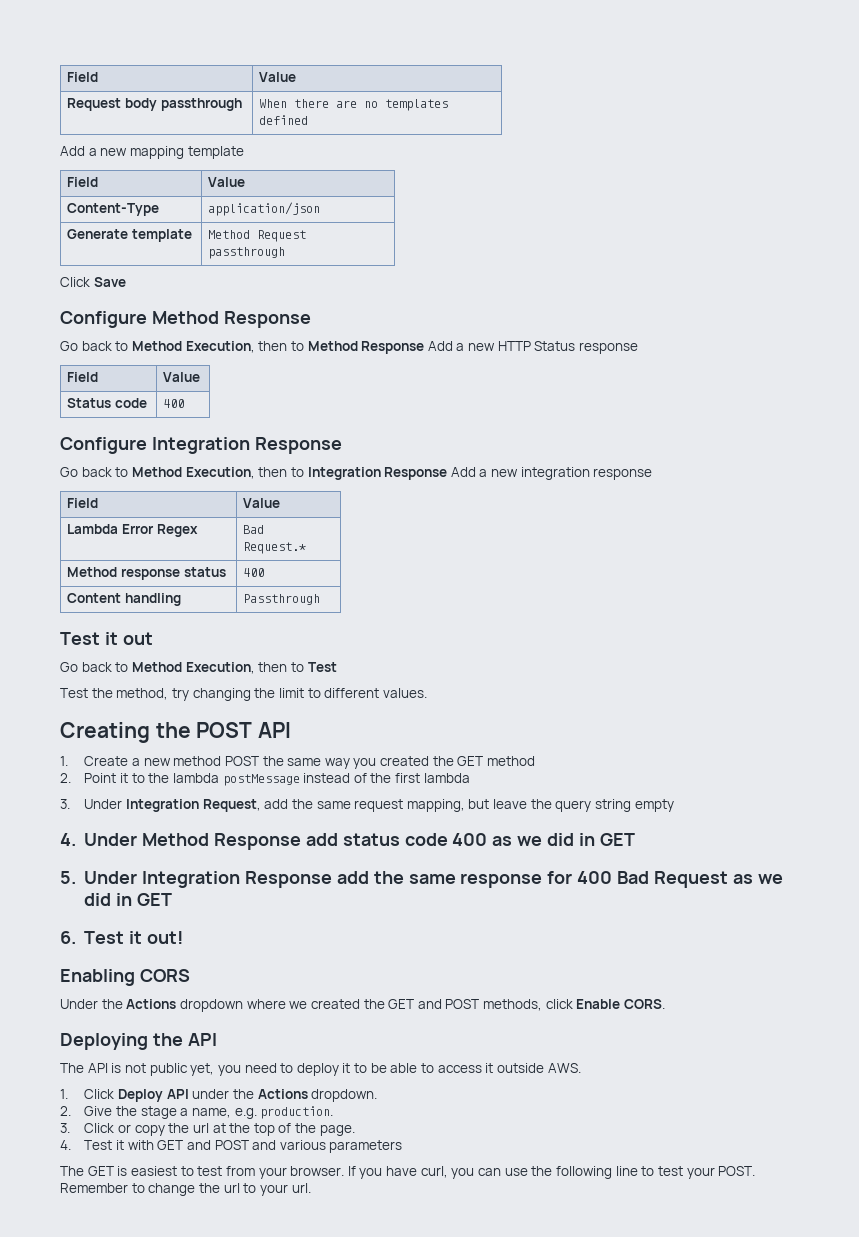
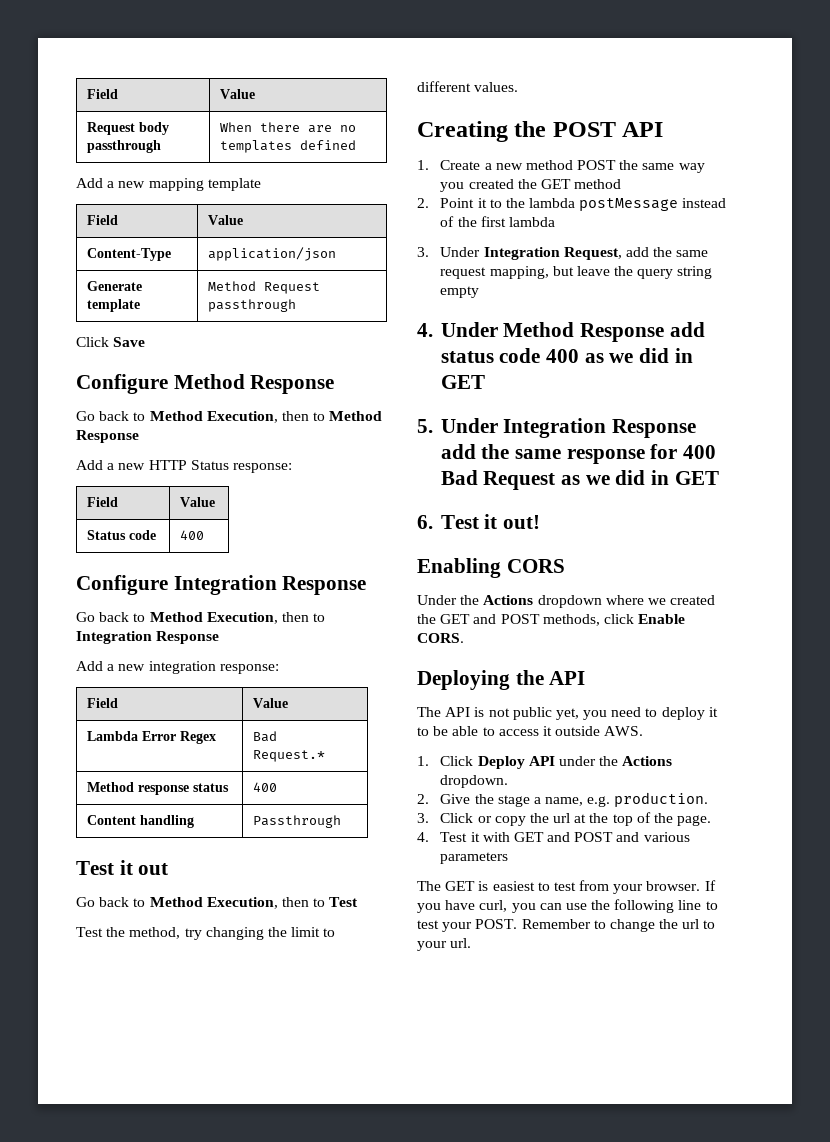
- Go back to Method Execution, then to Method Response Add a new HTTP Status response
+ Go back to Method Execution, then to Method Response
+ Add a new HTTP Status response:
- Go back to Method Execution, then to Integration Response Add a new integration response
+ Go back to Method Execution, then to Integration Response
+ Add a new integration response:

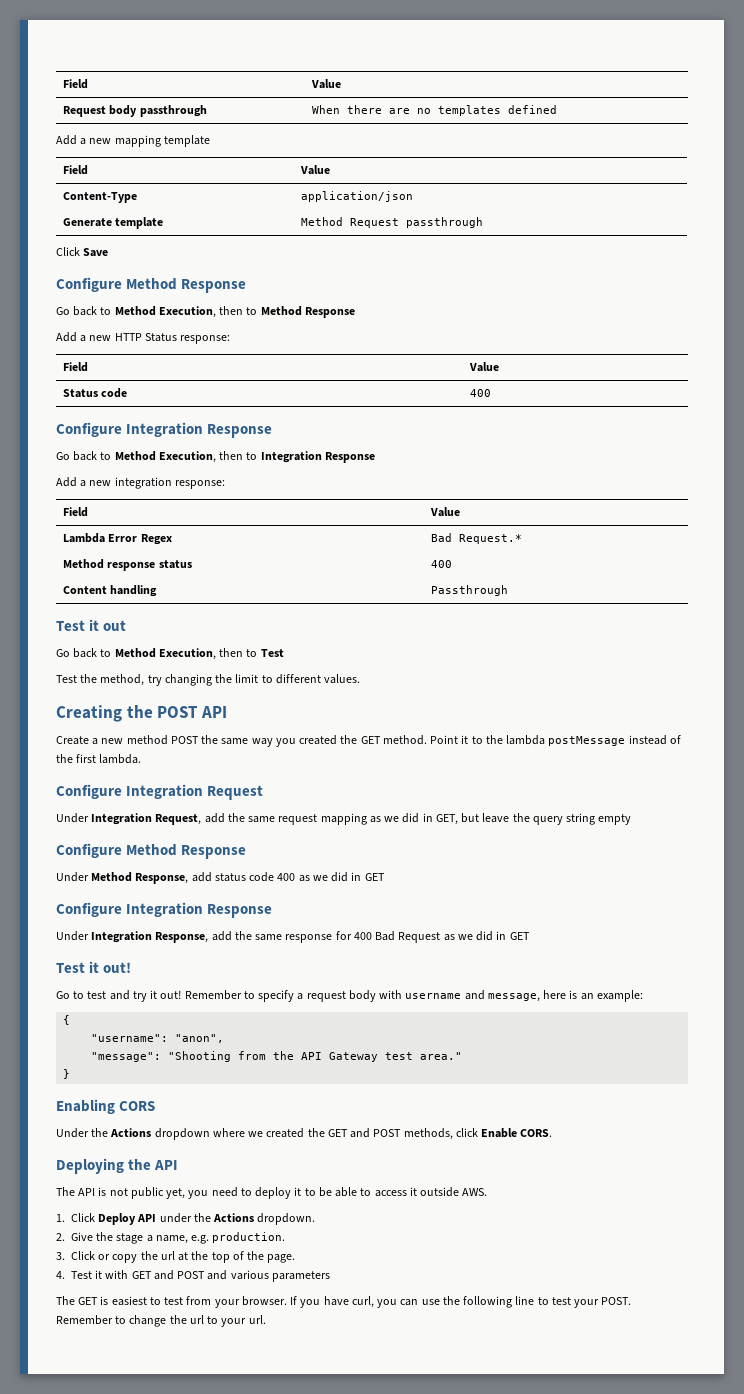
- 1. Create a new method POST the same way you created the GET method
- 2. Point it to the lambda postMessage instead of the first lambda
- 3. Under Integration Request, add the same request mapping, but leave the query string empty
- 4. Under Method Response add status code 400 as we did in GET
- 5. Under Integration Response add the same response for 400 Bad Request as we did in GET
+ Create a new method POST the same way you created the GET method. Point it to the lambda postMessage instead of the first lambda.
+ Configure Integration Request
+ Under Integration Request, add the same request mapping as we did in GET, but leave the query string empty
+ Configure Method Response
+ Under Method Response, add status code 400 as we did in GET
+ Configure Integration Response
+ Under Integration Response, add the same response for 400 Bad Request as we did in GET
- 6. Test it out!
+ Test it out!
+ Go to test and try it out! Remember to specify a request body with username and message, here is an example:
+ {
+ "username": "anon",
+ "message": "Shooting from the API Gateway test area."
+ }

